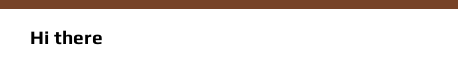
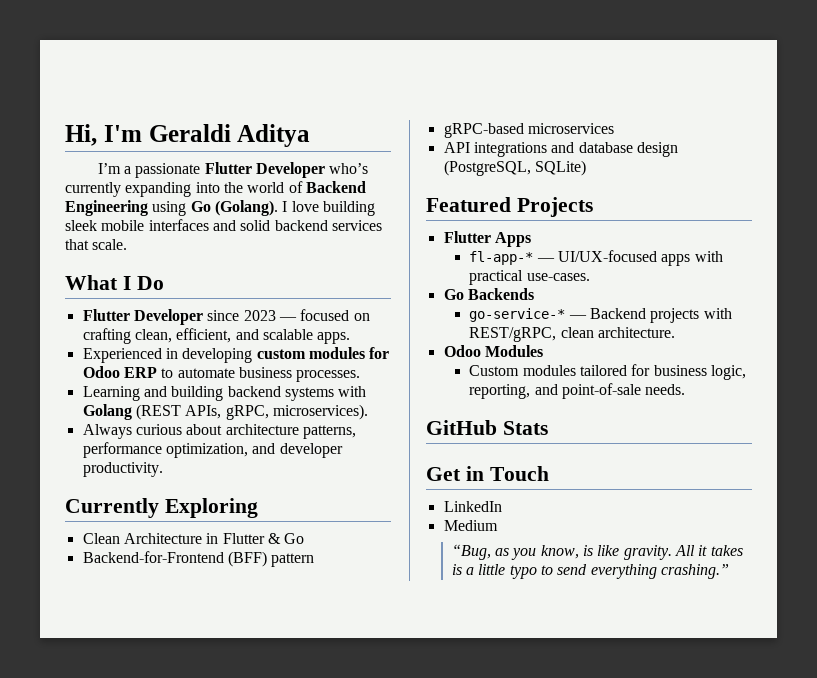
- Hi there
+ Hi, I'm Geraldi Aditya
+ I’m a passionate Flutter Developer who’s currently expanding into the world of Backend Engineering using Go (Golang). I love building sleek mobile interfaces and solid backend services that scale.
+ What I Do
+ Flutter Developer since 2023 — focused on crafting clean, efficient, and scalable apps.
+ Experienced in developing custom modules for Odoo ERP to automate business processes.
+ Learning and building backend systems with Golang (REST APIs, gRPC, microservices).
+ Always curious about architecture patterns, performance optimization, and developer productivity.
+ Currently Exploring
+ Clean Architecture in Flutter & Go
+ Backend-for-Frontend (BFF) pattern
+ gRPC-based microservices
+ API integrations and database design (PostgreSQL, SQLite)
+ Featured Projects
+ Flutter Apps
+ fl-app-* — UI/UX-focused apps with practical use-cases.
+ Go Backends
+ go-service-* — Backend projects with REST/gRPC, clean architecture.
+ Odoo Modules
+ Custom modules tailored for business logic, reporting, and point-of-sale needs.
+ GitHub Stats
+ Get in Touch
+ LinkedIn
+ Medium
+ “Bug, as you know, is like gravity. All it takes is a little typo to send everything crashing.”

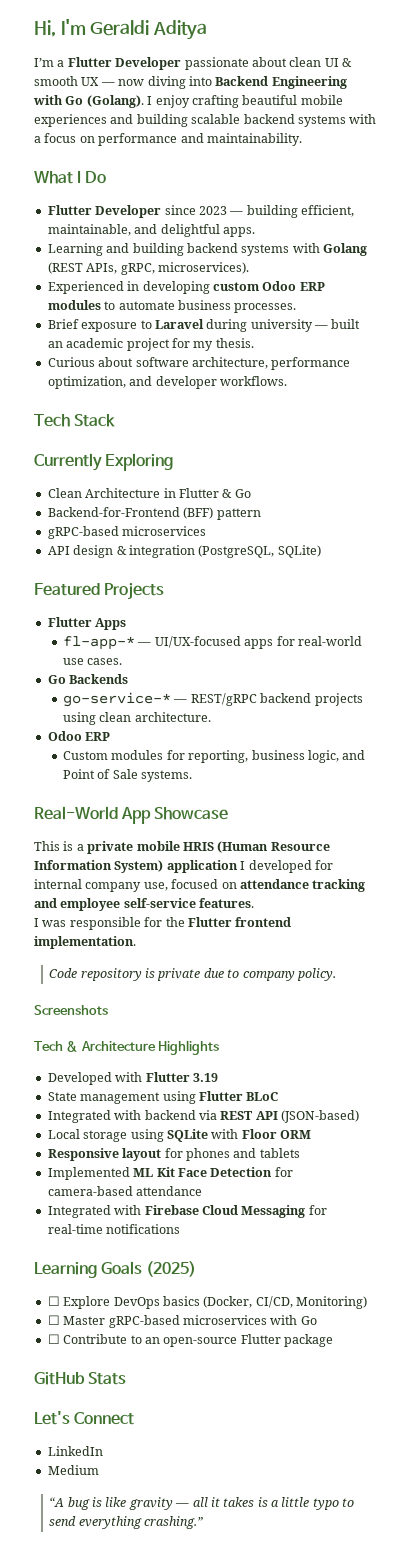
- I’m a passionate Flutter Developer who’s currently expanding into the world of Backend Engineering using Go (Golang).
+ I’m a Flutter Developer passionate about clean UI & smooth UX — now diving into Backend Engineering with Go (Golang).
- I love building sleek mobile interfaces and solid backend services that scale.
+ I enjoy crafting beautiful mobile experiences and building scalable backend systems with a focus on performance and maintainability.
- Flutter Developer since 2023 — focused on crafting clean, efficient, and scalable apps.
- Experienced in developing custom modules for Odoo ERP to automate business processes.
+ Flutter Developer since 2023 — building efficient, maintainable, and delightful apps.
- Always curious about architecture patterns, performance optimization, and developer productivity.
+ Experienced in developing custom Odoo ERP modules to automate business processes.
+ Brief exposure to Laravel during university — built an academic project for my thesis.
+ Curious about software architecture, performance optimization, and developer workflows.
+ Tech Stack
- API integrations and database design (PostgreSQL, SQLite)
+ API design & integration (PostgreSQL, SQLite)
- fl-app-* — UI/UX-focused apps with practical use-cases.
+ fl-app-* — UI/UX-focused apps for real-world use cases.
- go-service-* — Backend projects with REST/gRPC, clean architecture.
- Odoo Modules
+ go-service-* — REST/gRPC backend projects using clean architecture.
+ Odoo ERP
- Custom modules tailored for business logic, reporting, and point-of-sale needs.
+ Custom modules for reporting, business logic, and Point of Sale systems.
+ Real-World App Showcase
+ This is a private mobile HRIS (Human Resource Information System) application I developed for internal company use, focused on attendance tracking and employee self-service features.
+ I was responsible for the Flutter frontend implementation.
+ Code repository is private due to company policy.
+ Screenshots
+ Tech & Architecture Highlights
+ Developed with Flutter 3.19
+ State management using Flutter BLoC
+ Integrated with backend via REST API (JSON-based)
+ Local storage using SQLite with Floor ORM
+ Responsive layout for phones and tablets
+ Implemented ML Kit Face Detection for camera-based attendance
+ Integrated with Firebase Cloud Messaging for real-time notifications
+ Learning Goals (2025)
+ ☐ Explore DevOps basics (Docker, CI/CD, Monitoring)
+ ☐ Master gRPC-based microservices with Go
+ ☐ Contribute to an open-source Flutter package
- Get in Touch
+ Let's Connect
- “Bug, as you know, is like gravity. All it takes is a little typo to send everything crashing.”
+ “A bug is like gravity — all it takes is a little typo to send everything crashing.”

